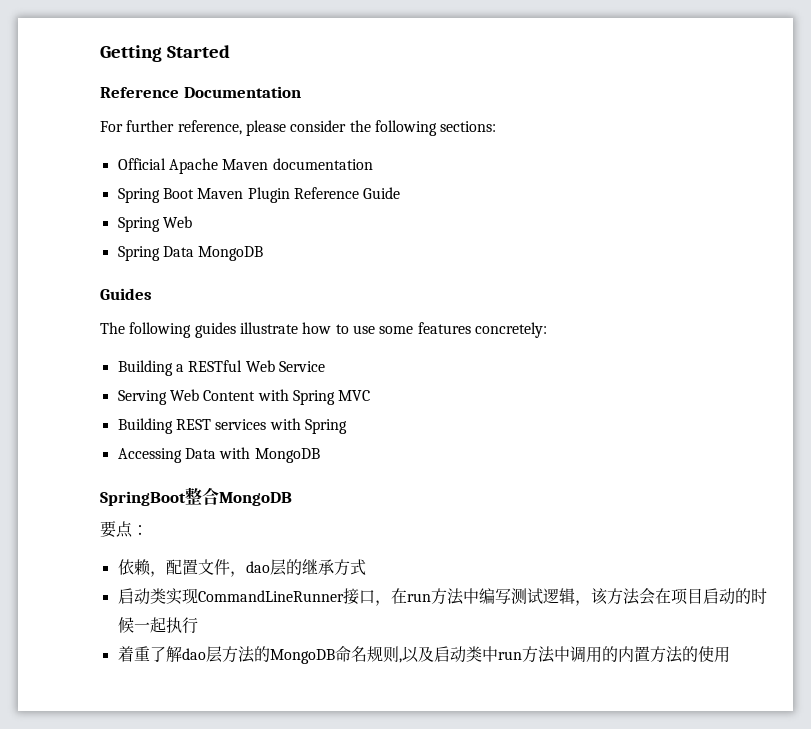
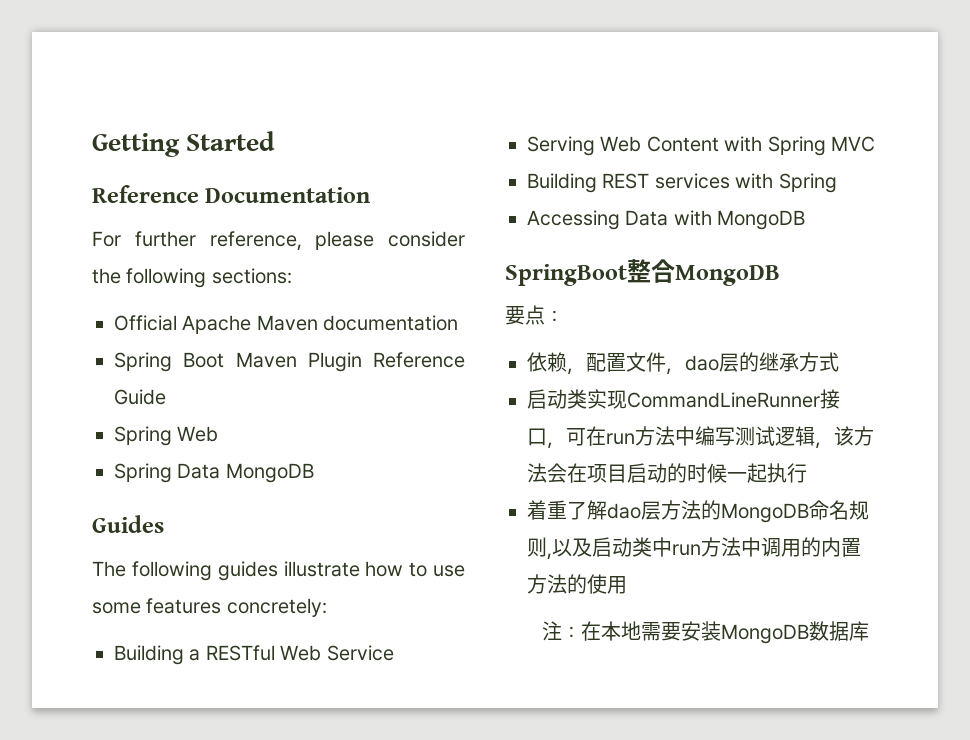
- 启动类实现CommandLineRunner接口，在run方法中编写测试逻辑，该方法会在项目启动的时候一起执行
+ 启动类实现CommandLineRunner接口，可在run方法中编写测试逻辑，该方法会在项目启动的时候一起执行
+ 注：在本地需要安装MongoDB数据库

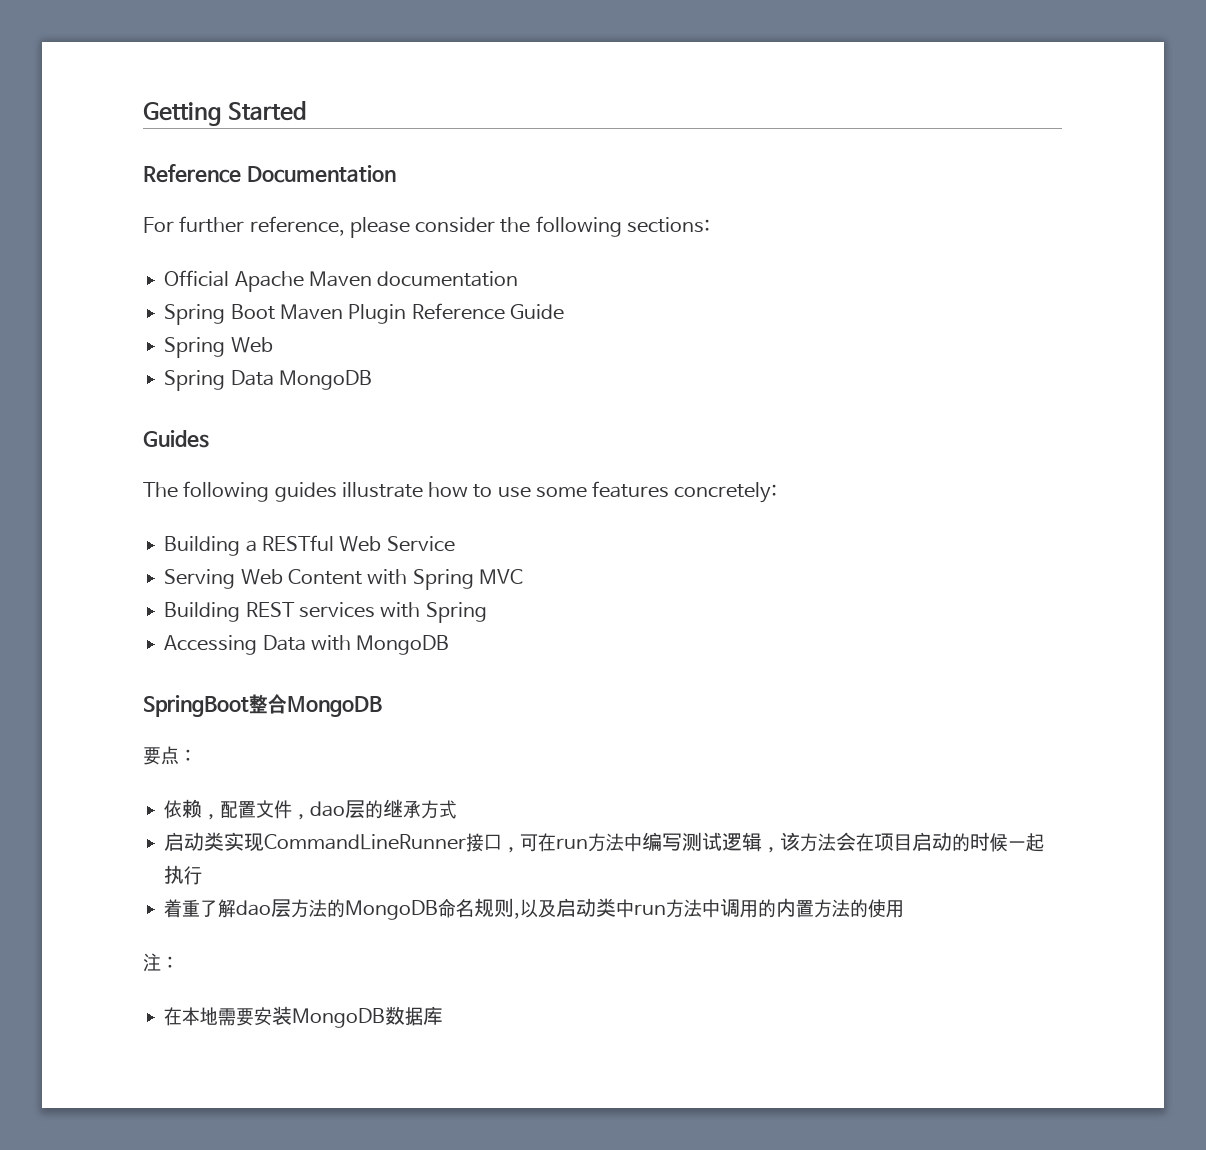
- 注：在本地需要安装MongoDB数据库
+ 注：
+ 在本地需要安装MongoDB数据库

